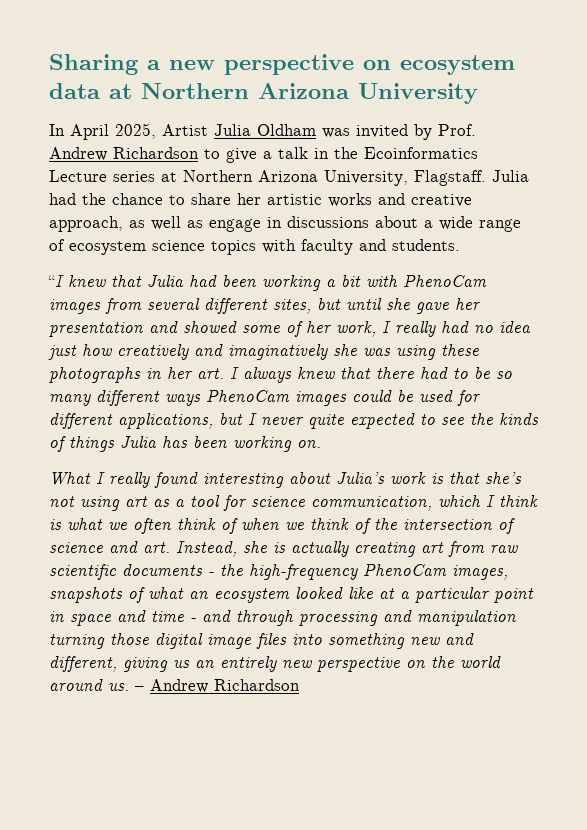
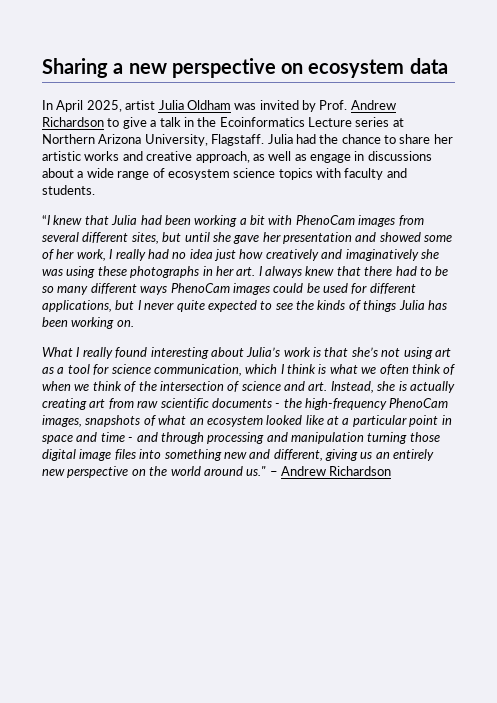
- Sharing a new perspective on ecosystem data at Northern Arizona University
+ Sharing a new perspective on ecosystem data
- In April 2025, Artist Julia Oldham was invited by Prof. Andrew Richardson to give a talk in the Ecoinformatics Lecture series at Northern Arizona University, Flagstaff.
+ In April 2025, artist Julia Oldham was invited by Prof. Andrew Richardson to give a talk in the Ecoinformatics Lecture series at Northern Arizona University, Flagstaff.
- What I really found interesting about Julia’s work is that she’s not using art as a tool for science communication, which I think is what we often think of when we think of the intersection of science and art. Instead, she is actually creating art from raw scientific documents - the high-frequency PhenoCam images, snapshots of what an ecosystem looked like at a particular point in space and time - and through processing and manipulation turning those digital image files into something new and different, giving us an entirely new perspective on the world around us.
+ What I really found interesting about Julia’s work is that she’s not using art as a tool for science communication, which I think is what we often think of when we think of the intersection of science and art. Instead, she is actually creating art from raw scientific documents - the high-frequency PhenoCam images, snapshots of what an ecosystem looked like at a particular point in space and time - and through processing and manipulation turning those digital image files into something new and different, giving us an entirely new perspective on the world around us."

